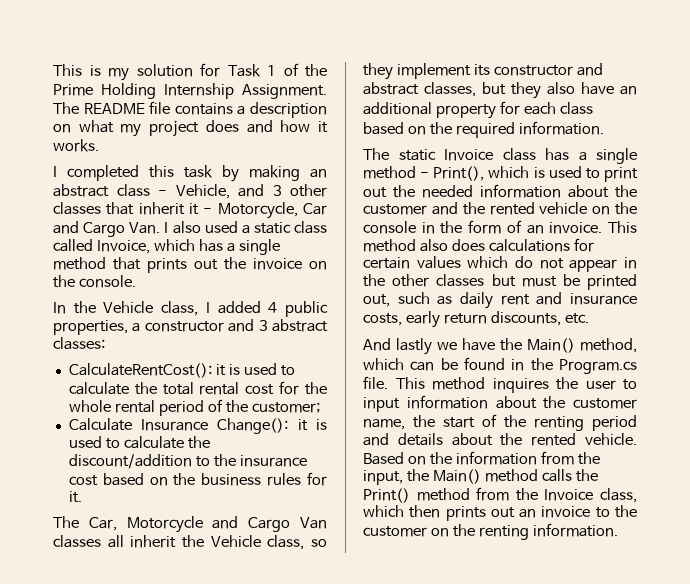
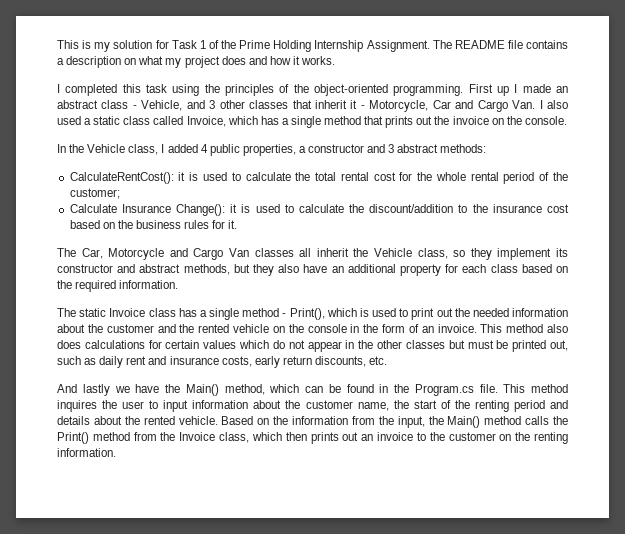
- I completed this task by making an abstract class - Vehicle, and 3 other classes that inherit it - Motorcycle, Car and Cargo Van. I also used a static class called Invoice, which has a single method that prints out the invoice on the console.
+ I completed this task using the principles of the object-oriented programming. First up I made an abstract class - Vehicle, and 3 other classes that inherit it - Motorcycle, Car and Cargo Van. I also used a static class called Invoice, which has a single method that prints out the invoice on the console.
- In the Vehicle class, I added 4 public properties, a constructor and 3 abstract classes:
+ In the Vehicle class, I added 4 public properties, a constructor and 3 abstract methods:
- The Car, Motorcycle and Cargo Van classes all inherit the Vehicle class, so they implement its constructor and abstract classes, but they also have an additional property for each class based on the required information.
+ The Car, Motorcycle and Cargo Van classes all inherit the Vehicle class, so they implement its constructor and abstract methods, but they also have an additional property for each class based on the required information.

